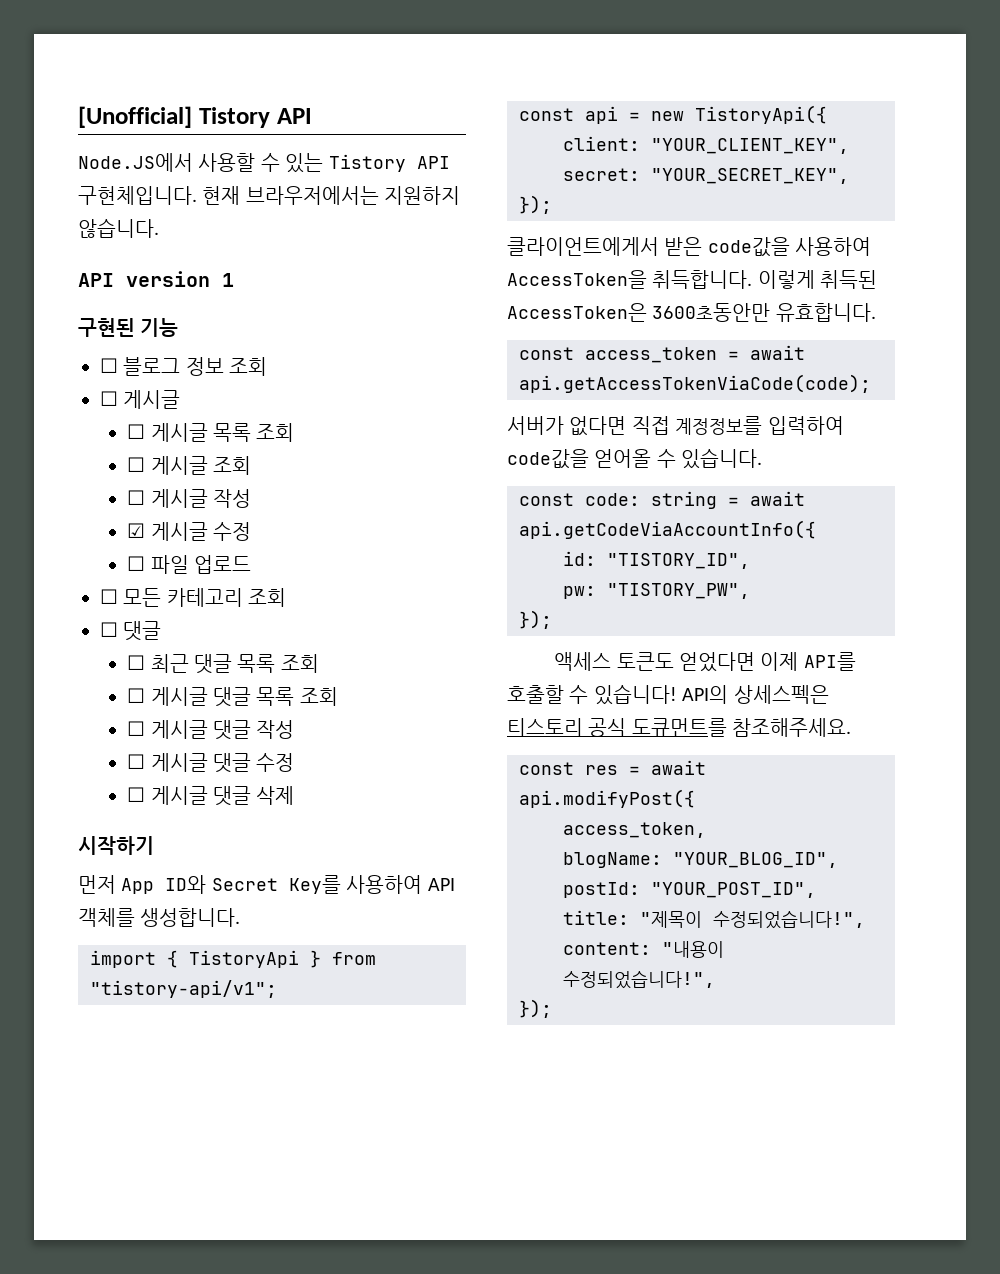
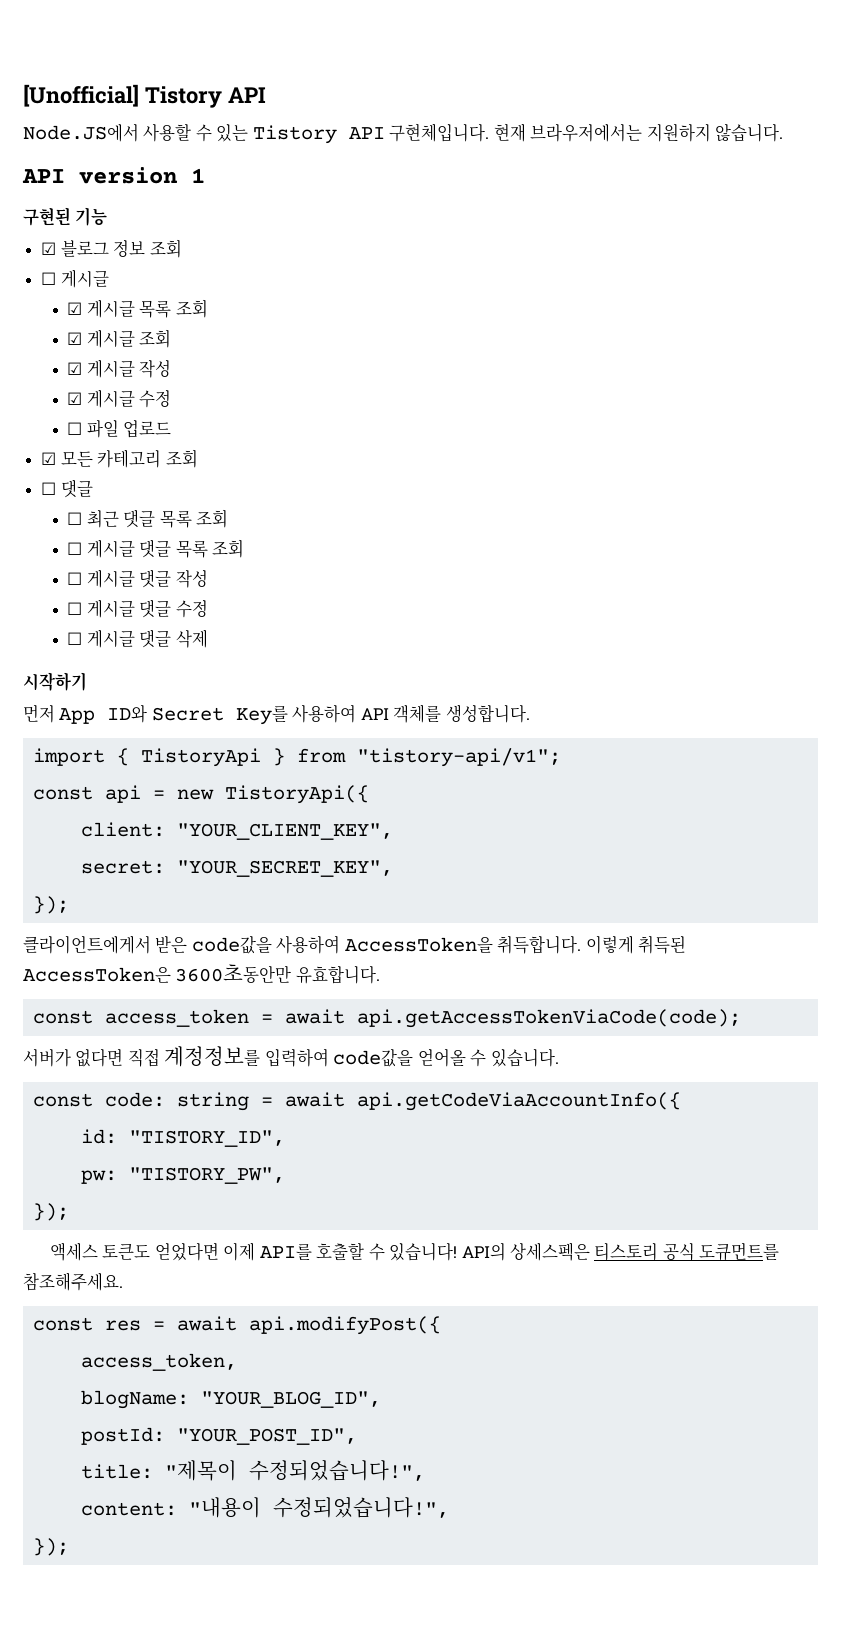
- ☐ 블로그 정보 조회
+ ☑ 블로그 정보 조회
- ☐ 게시글 목록 조회
+ ☑ 게시글 목록 조회
- ☐ 게시글 조회
+ ☑ 게시글 조회
- ☐ 게시글 작성
+ ☑ 게시글 작성
- ☐ 모든 카테고리 조회
+ ☑ 모든 카테고리 조회

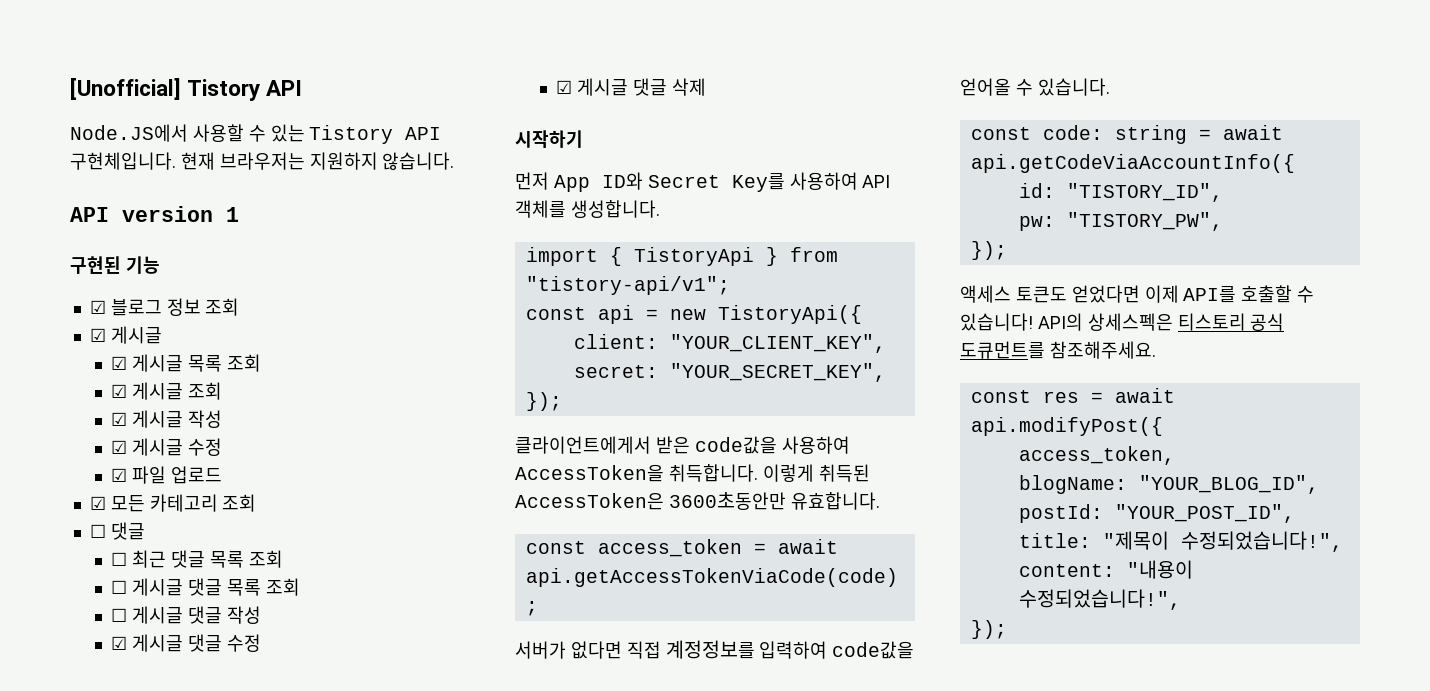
- 현재 브라우저에서는 지원하지 않습니다.
+ 현재 브라우저는 지원하지 않습니다.
  ☑ 블로그 정보 조회
- ☐ 게시글
+ ☑ 게시글
- ☐ 파일 업로드
+ ☑ 파일 업로드
- ☐ 게시글 댓글 수정
+ ☑ 게시글 댓글 수정
- ☐ 게시글 댓글 삭제
+ ☑ 게시글 댓글 삭제

